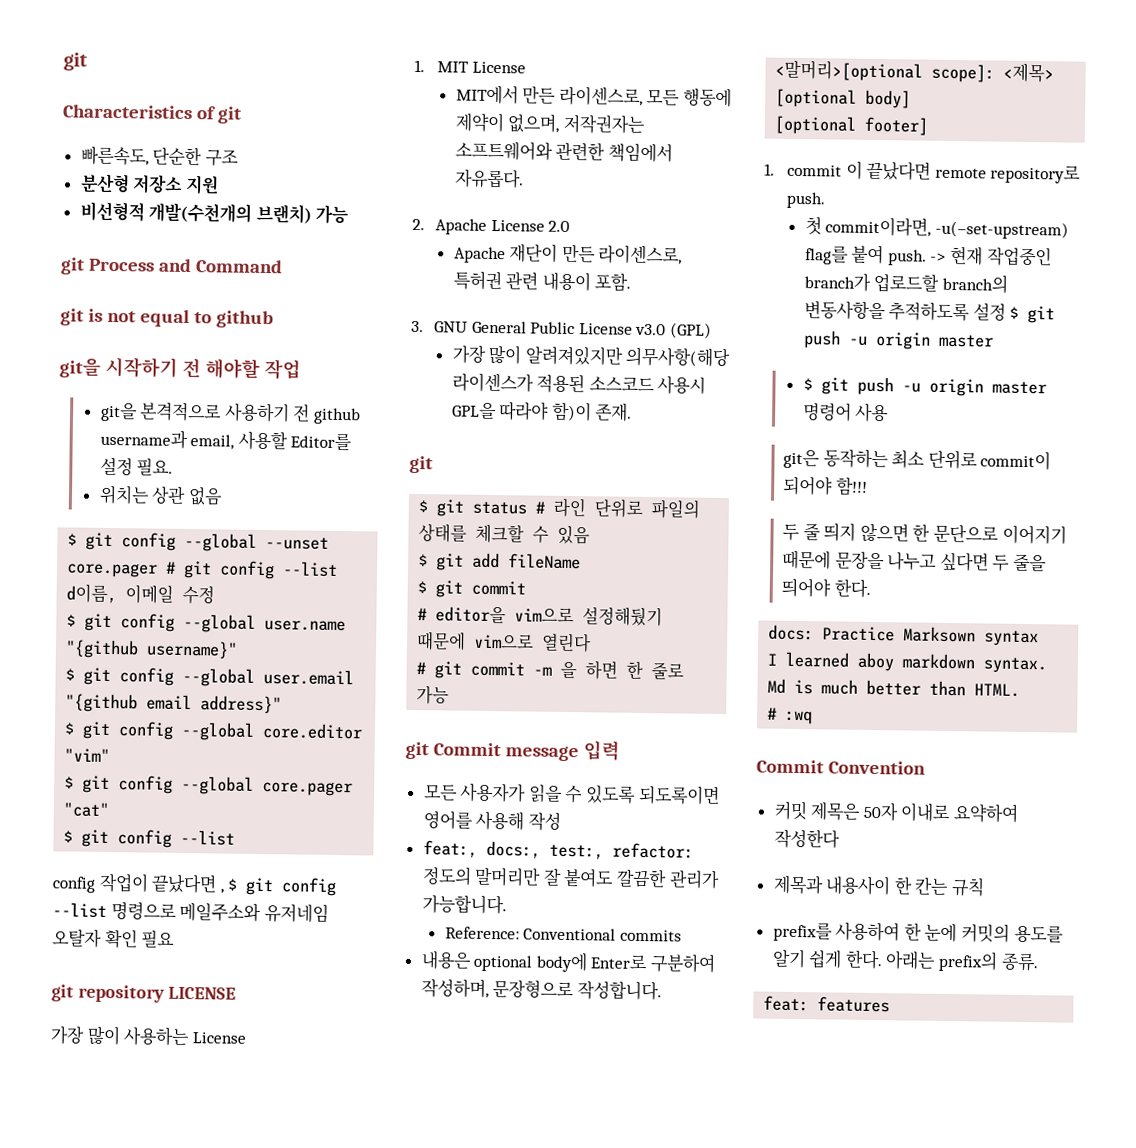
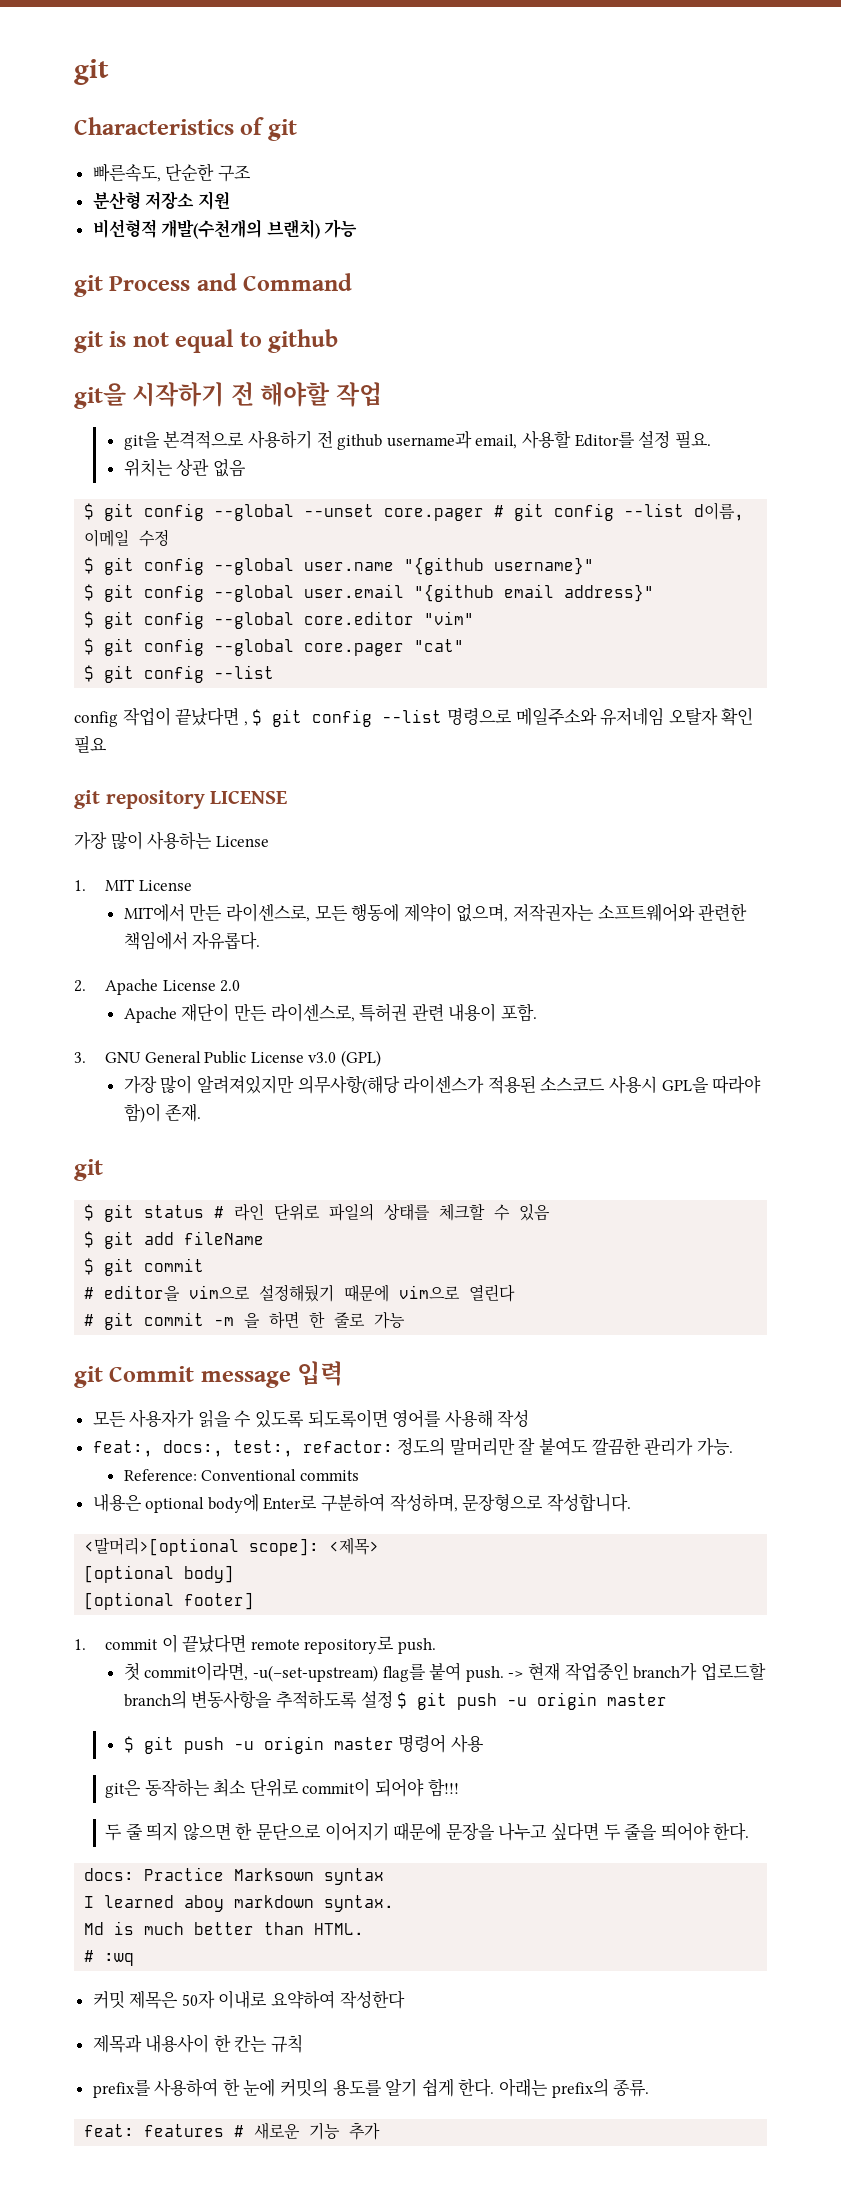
- feat:, docs:, test:, refactor: 정도의 말머리만 잘 붙여도 깔끔한 관리가 가능합니다.
+ feat:, docs:, test:, refactor: 정도의 말머리만 잘 붙여도 깔끔한 관리가 가능.
- Commit Convention
- feat: features
+ feat: features # 새로운 기능 추가

